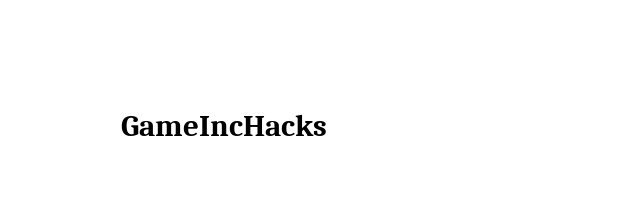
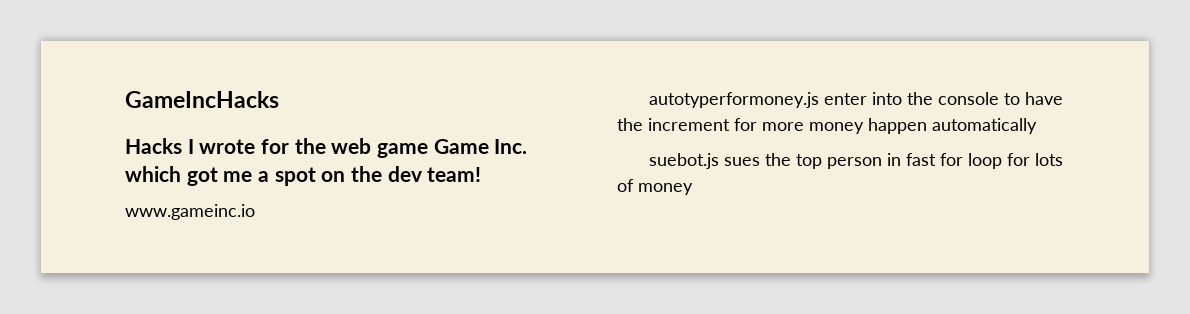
+ Hacks I wrote for the web game Game Inc. which got me a spot on the dev team!
+ www.gameinc.io
+ autotyperformoney.js enter into the console to have the increment for more money happen automatically
+ suebot.js sues the top person in fast for loop for lots of money

